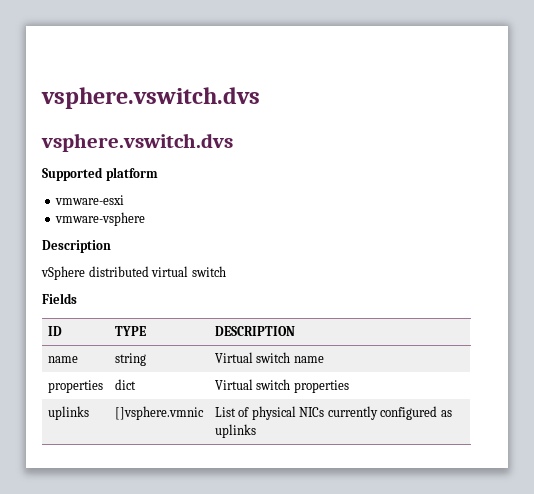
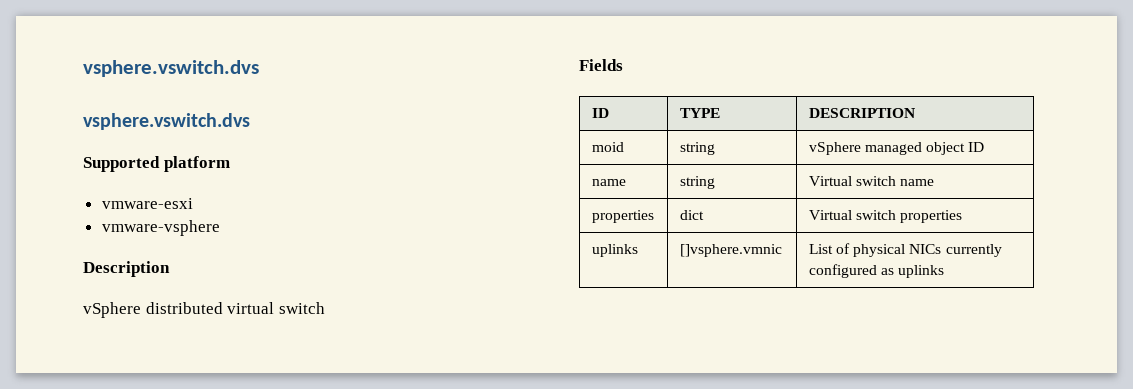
+ moid | string | vSphere managed object ID

